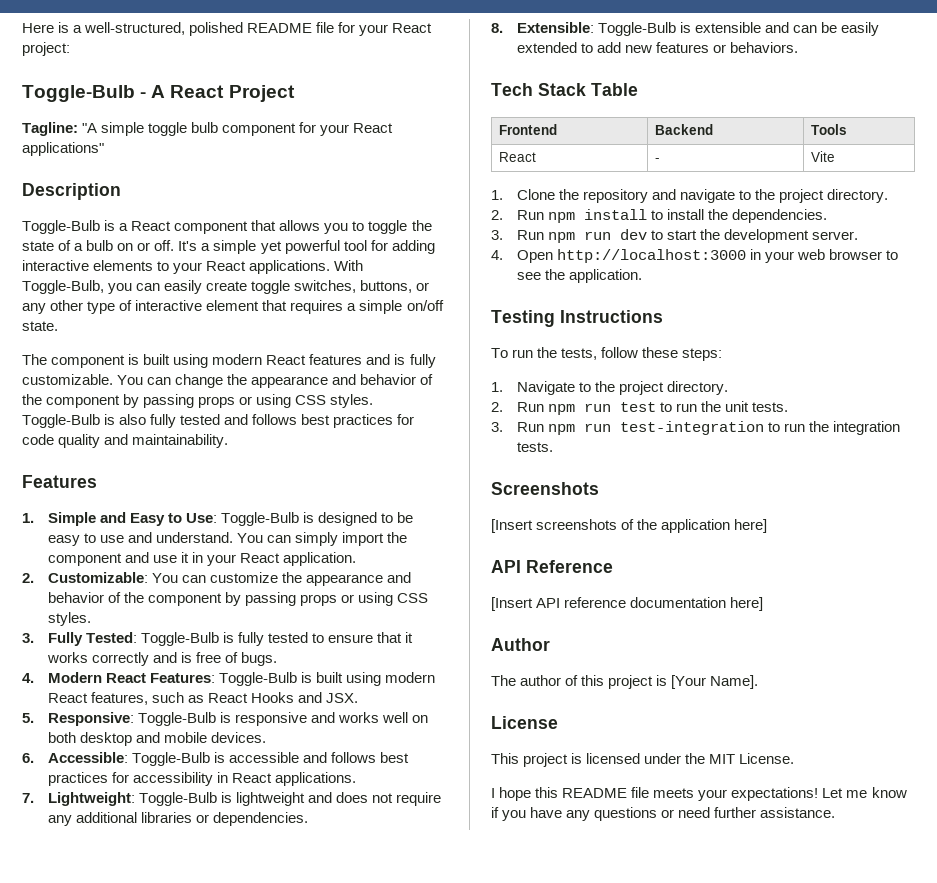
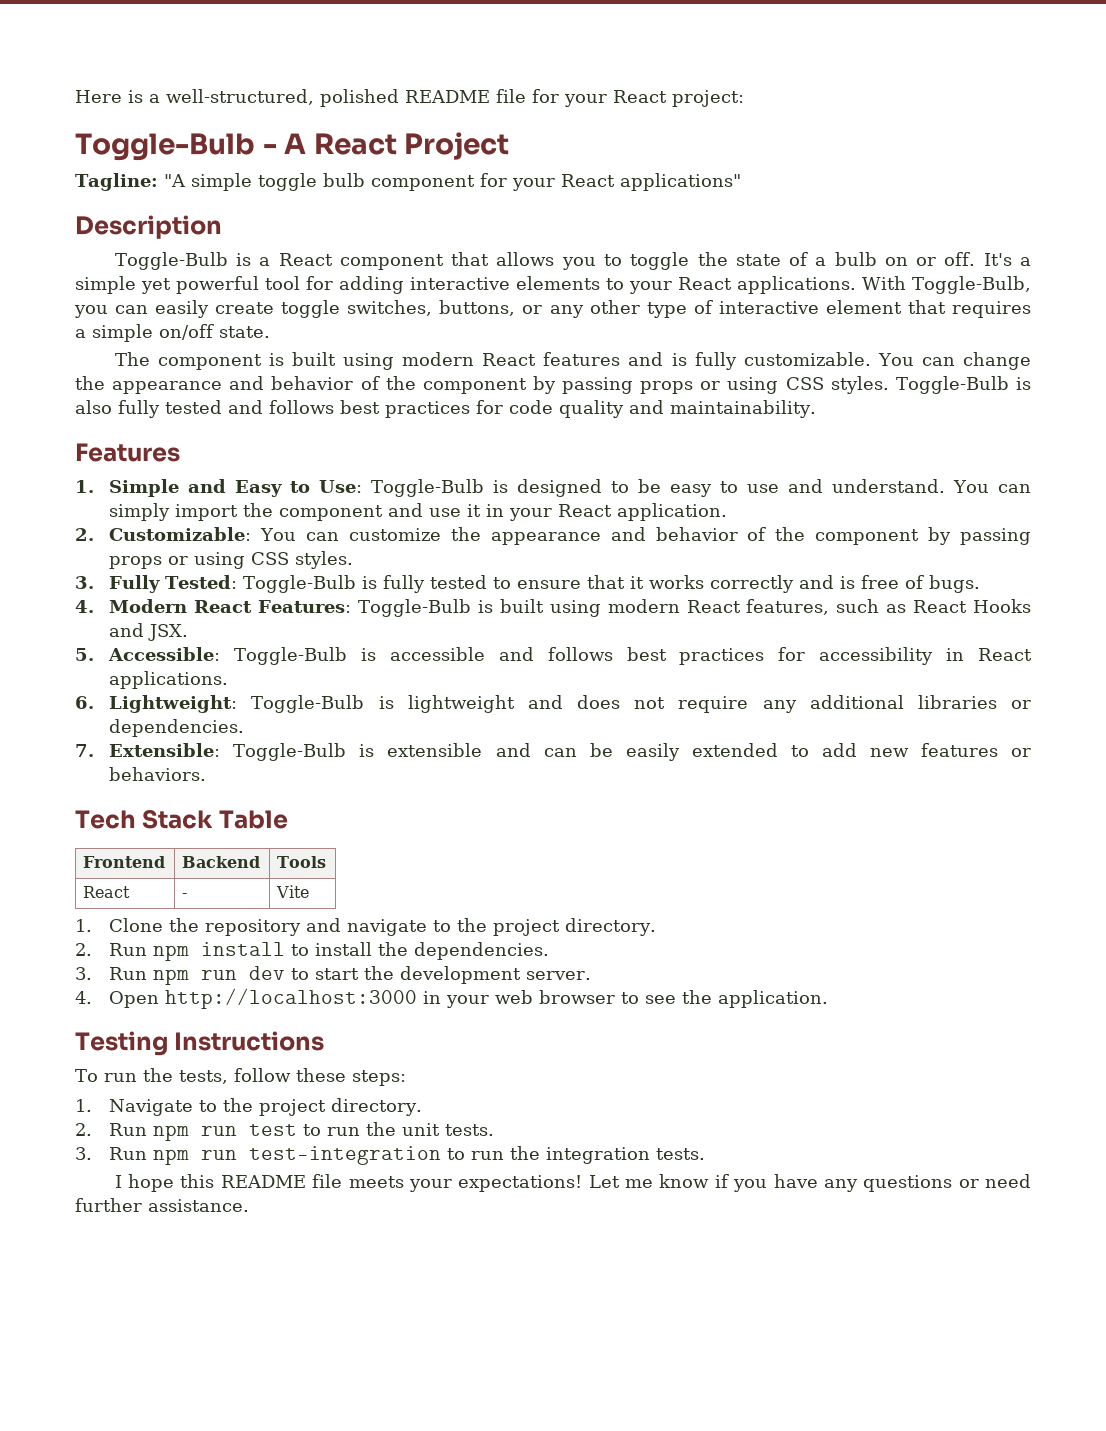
- 5. Responsive: Toggle-Bulb is responsive and works well on both desktop and mobile devices.
- 6. Accessible: Toggle-Bulb is accessible and follows best practices for accessibility in React applications.
+ 5. Accessible: Toggle-Bulb is accessible and follows best practices for accessibility in React applications.
- 7. Lightweight: Toggle-Bulb is lightweight and does not require any additional libraries or dependencies.
+ 6. Lightweight: Toggle-Bulb is lightweight and does not require any additional libraries or dependencies.
- 8. Extensible: Toggle-Bulb is extensible and can be easily extended to add new features or behaviors.
+ 7. Extensible: Toggle-Bulb is extensible and can be easily extended to add new features or behaviors.
- Screenshots
- [Insert screenshots of the application here]
- API Reference
- [Insert API reference documentation here]
- Author
- The author of this project is [Your Name].
- License
- This project is licensed under the MIT License.

